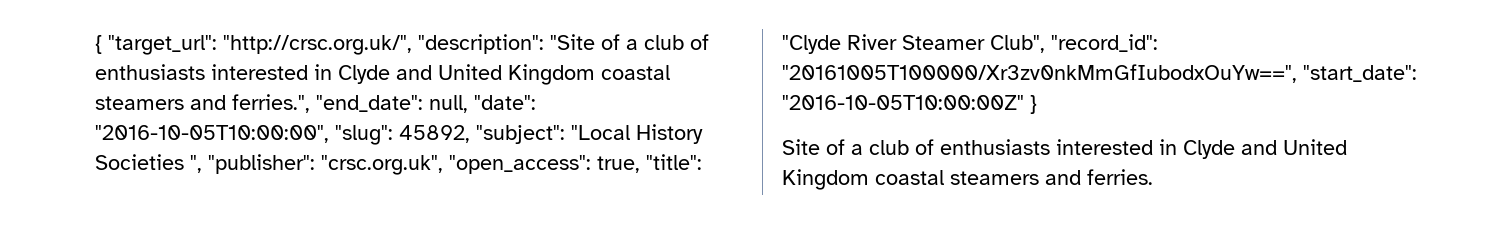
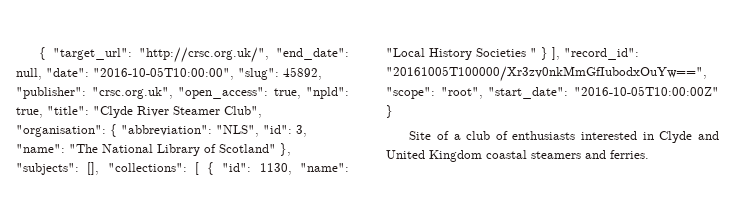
- { "target_url": "http://crsc.org.uk/", "description": "Site of a club of enthusiasts interested in Clyde and United Kingdom coastal steamers and ferries.", "end_date": null, "date": "2016-10-05T10:00:00", "slug": 45892, "subject": "Local History Societies ", "publisher": "crsc.org.uk", "open_access": true, "title": "Clyde River Steamer Club", "record_id": "20161005T100000/Xr3zv0nkMmGfIubodxOuYw==", "start_date": "2016-10-05T10:00:00Z" }
+ { "target_url": "http://crsc.org.uk/", "end_date": null, "date": "2016-10-05T10:00:00", "slug": 45892, "publisher": "crsc.org.uk", "open_access": true, "npld": true, "title": "Clyde River Steamer Club", "organisation": { "abbreviation": "NLS", "id": 3, "name": "The National Library of Scotland" }, "subjects": [], "collections": [ { "id": 1130, "name": "Local History Societies " } ], "record_id": "20161005T100000/Xr3zv0nkMmGfIubodxOuYw==", "scope": "root", "start_date": "2016-10-05T10:00:00Z" }

